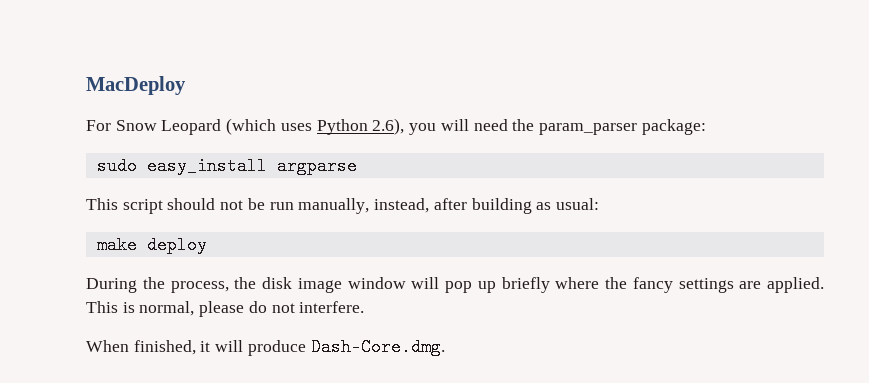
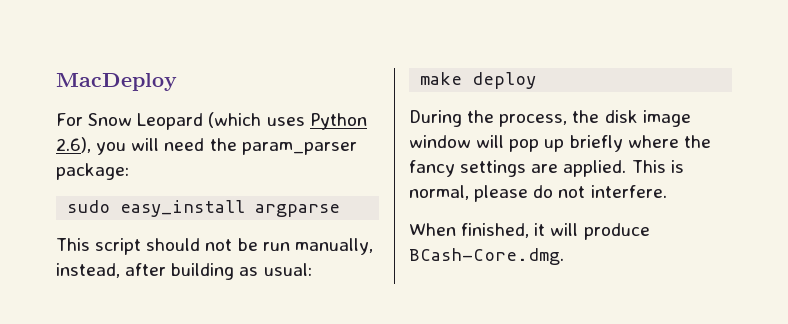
- When finished, it will produce Dash-Core.dmg.
+ When finished, it will produce BCash-Core.dmg.

